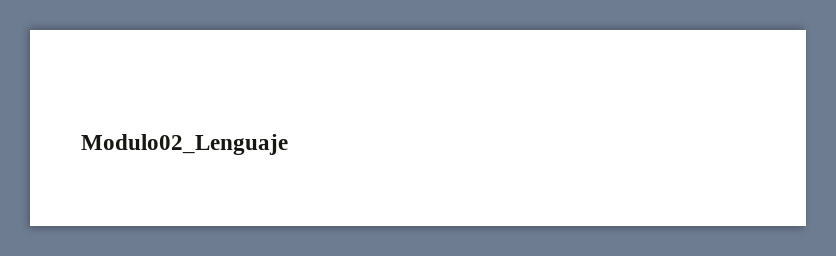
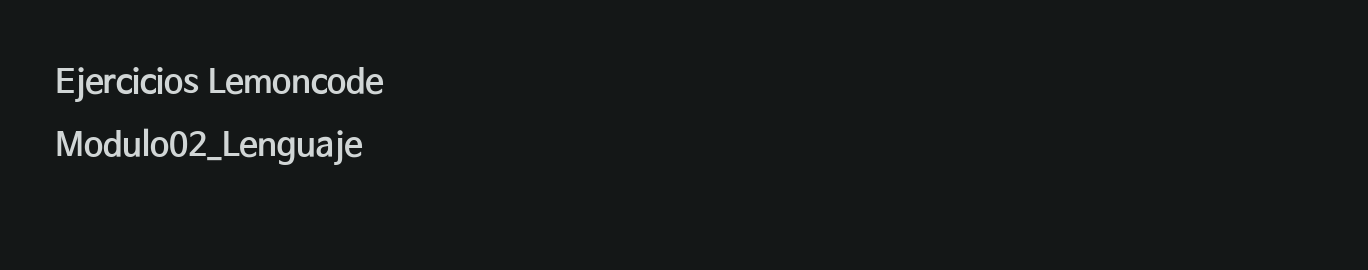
+ Ejercicios Lemoncode

